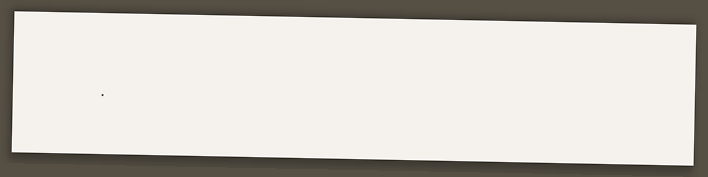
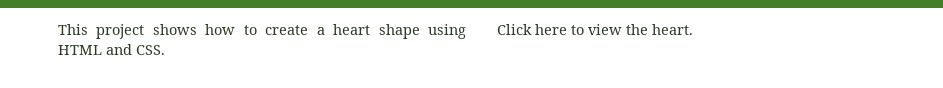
- .
+ This project shows how to create a heart shape using HTML and CSS.
+ Click here to view the heart.

